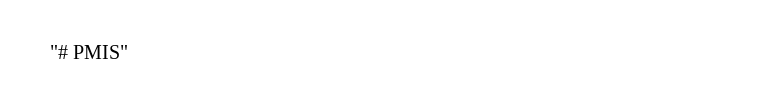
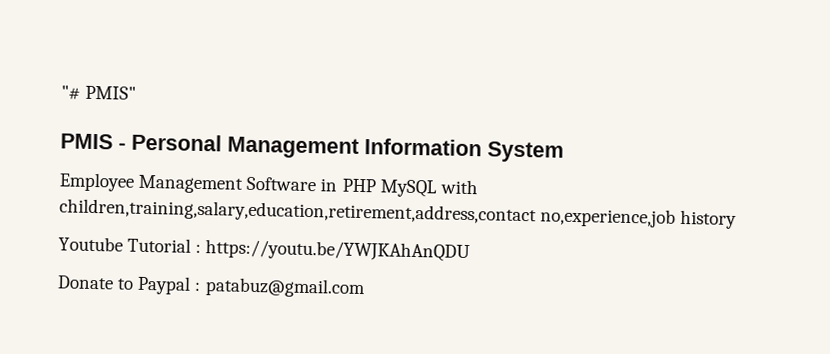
+ PMIS - Personal Management Information System
+ Employee Management Software in PHP MySQL with children,training,salary,education,retirement,address,contact no,experience,job history
+ Youtube Tutorial : https://youtu.be/YWJKAhAnQDU
+ Donate to Paypal : patabuz@gmail.com

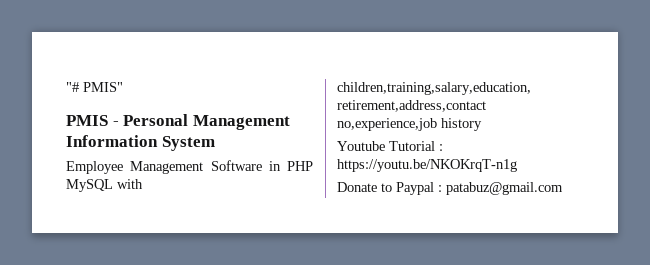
- Youtube Tutorial : https://youtu.be/YWJKAhAnQDU
+ Youtube Tutorial : https://youtu.be/NKOKrqT-n1g

